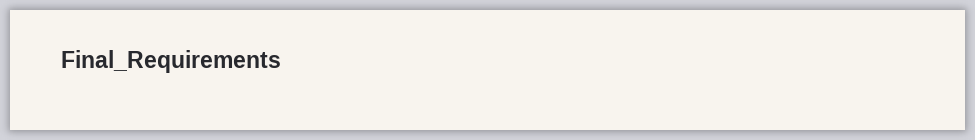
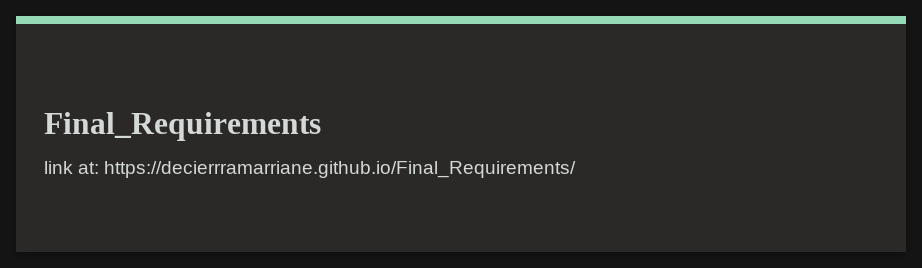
+ link at: https://decierrramarriane.github.io/Final_Requirements/

